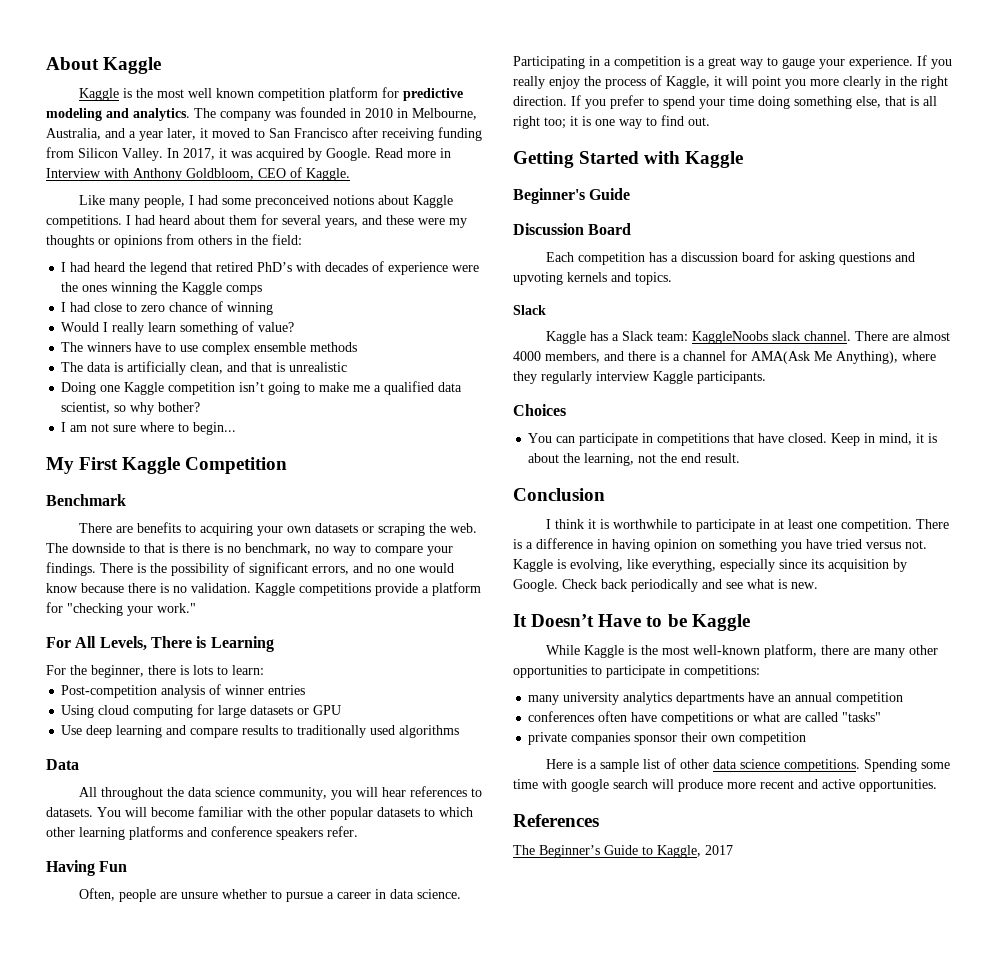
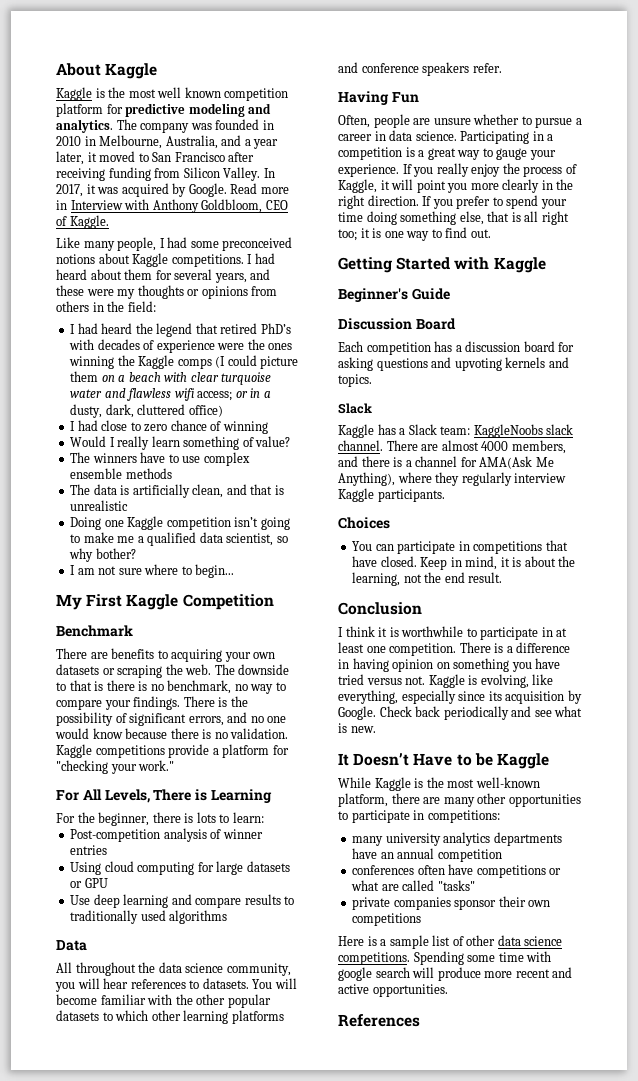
- I had heard the legend that retired PhD’s with decades of experience were the ones winning the Kaggle comps
+ I had heard the legend that retired PhD’s with decades of experience were the ones winning the Kaggle comps (I could picture them on a beach with clear turquoise water and flawless wifi access; or in a dusty, dark, cluttered office)
- private companies sponsor their own competition
+ private companies sponsor their own competitions
- The Beginner’s Guide to Kaggle, 2017

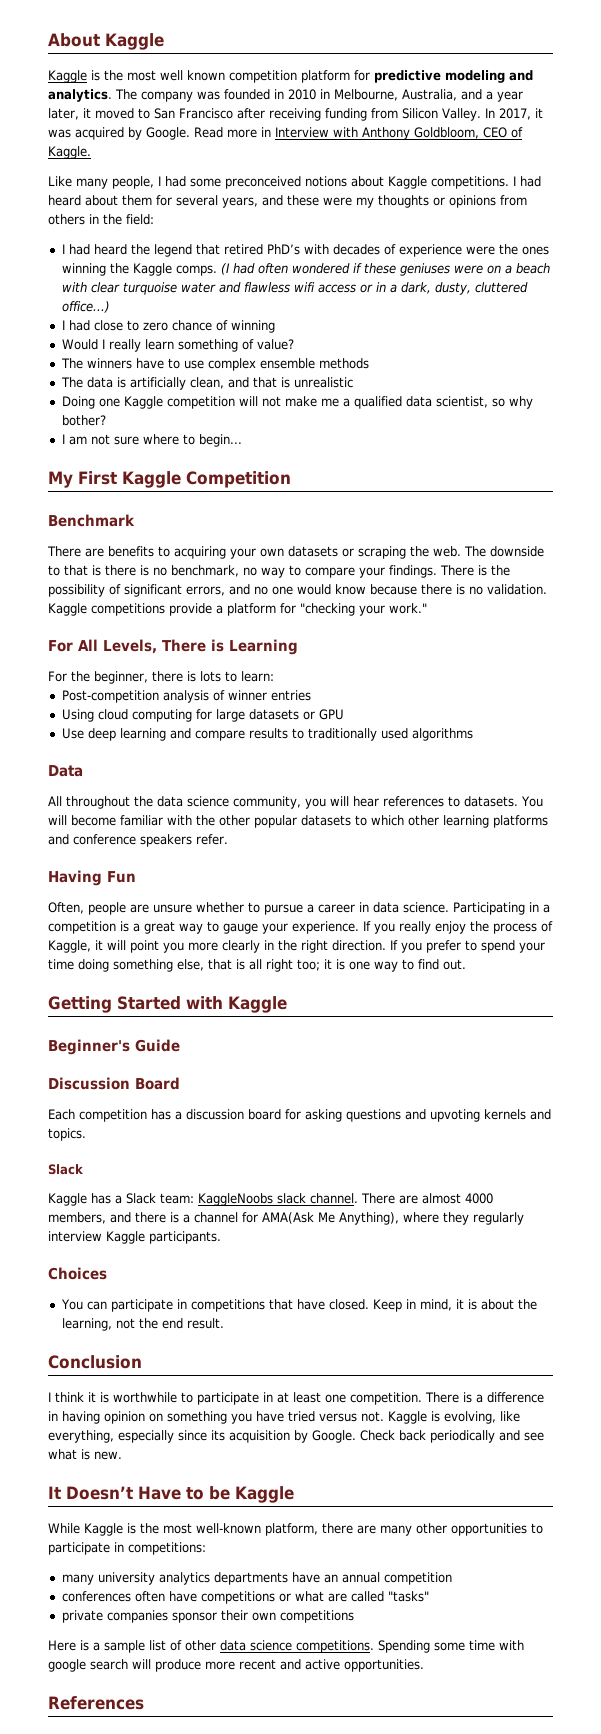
- I had heard the legend that retired PhD’s with decades of experience were the ones winning the Kaggle comps (I could picture them on a beach with clear turquoise water and flawless wifi access; or in a dusty, dark, cluttered office)
+ I had heard the legend that retired PhD’s with decades of experience were the ones winning the Kaggle comps. (I had often wondered if these geniuses were on a beach with clear turquoise water and flawless wifi access or in a dark, dusty, cluttered office...)
- Doing one Kaggle competition isn’t going to make me a qualified data scientist, so why bother?
+ Doing one Kaggle competition will not make me a qualified data scientist, so why bother?

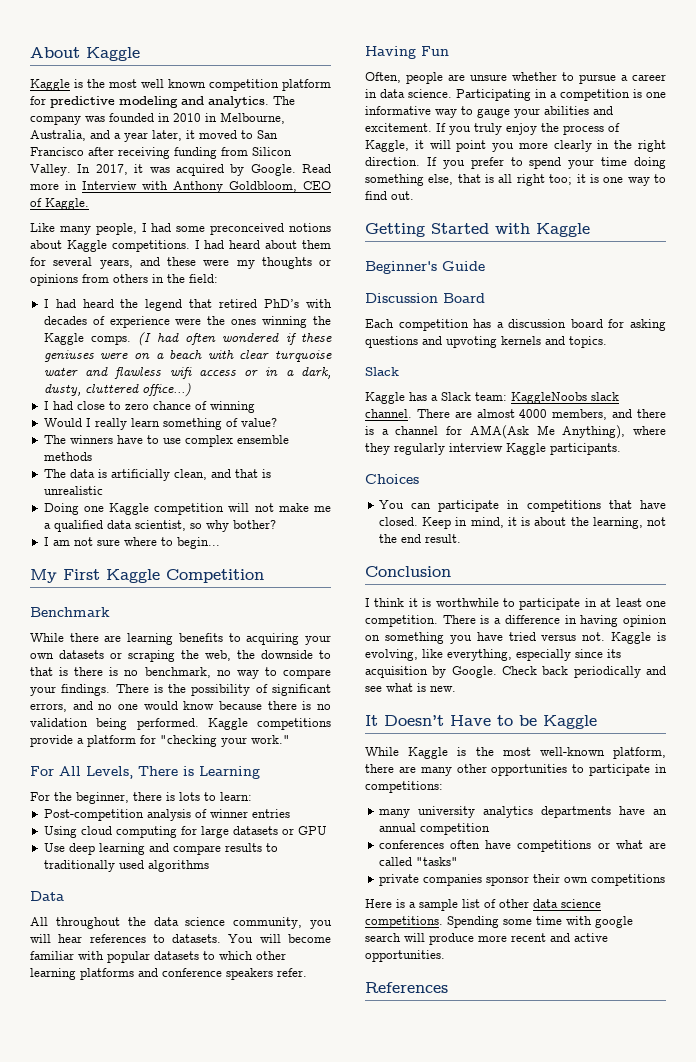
- There are benefits to acquiring your own datasets or scraping the web. The downside to that is there is no benchmark, no way to compare your findings.
+ While there are learning benefits to acquiring your own datasets or scraping the web, the downside to that is there is no benchmark, no way to compare your findings.
- There is the possibility of significant errors, and no one would know because there is no validation.
+ There is the possibility of significant errors, and no one would know because there is no validation being performed.
- You will become familiar with the other popular datasets to which other learning platforms and conference speakers refer.
+ You will become familiar with popular datasets to which other learning platforms and conference speakers refer.
- Participating in a competition is a great way to gauge your experience. If you really enjoy the process of Kaggle, it will point you more clearly in the right direction.
+ Participating in a competition is one informative way to gauge your abilities and excitement. If you truly enjoy the process of Kaggle, it will point you more clearly in the right direction.

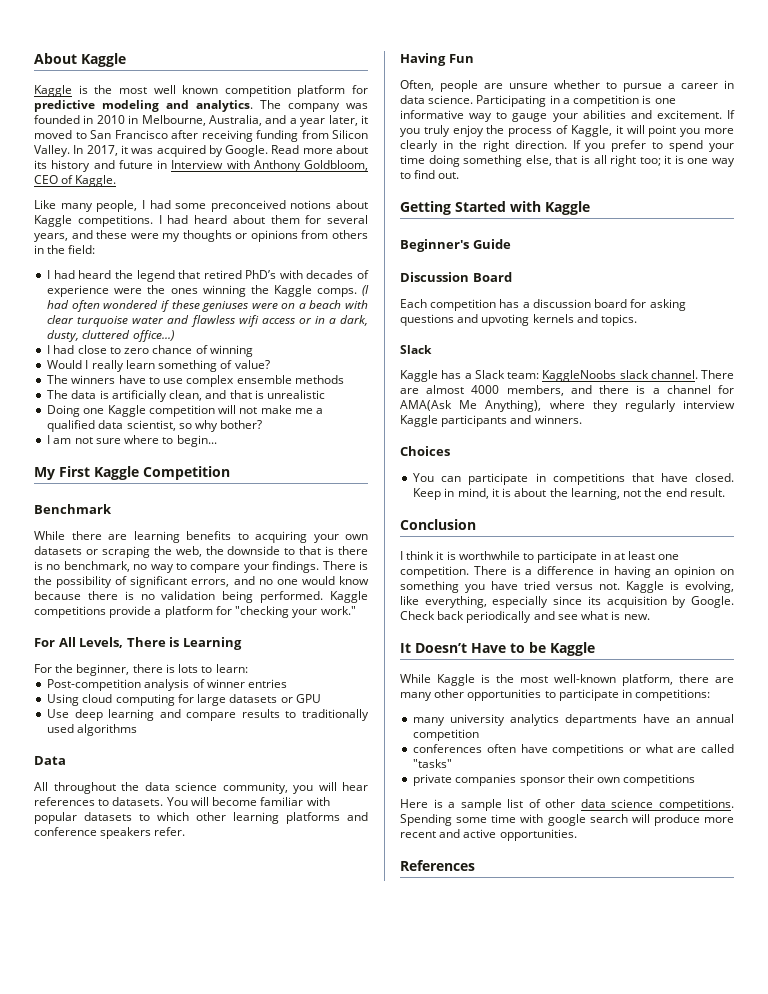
- Read more in Interview with Anthony Goldbloom, CEO of Kaggle.
+ Read more about its history and future in Interview with Anthony Goldbloom, CEO of Kaggle.
- There are almost 4000 members, and there is a channel for AMA(Ask Me Anything), where they regularly interview Kaggle participants.
+ There are almost 4000 members, and there is a channel for AMA(Ask Me Anything), where they regularly interview Kaggle participants and winners.
- There is a difference in having opinion on something you have tried versus not.
+ There is a difference in having an opinion on something you have tried versus not.

